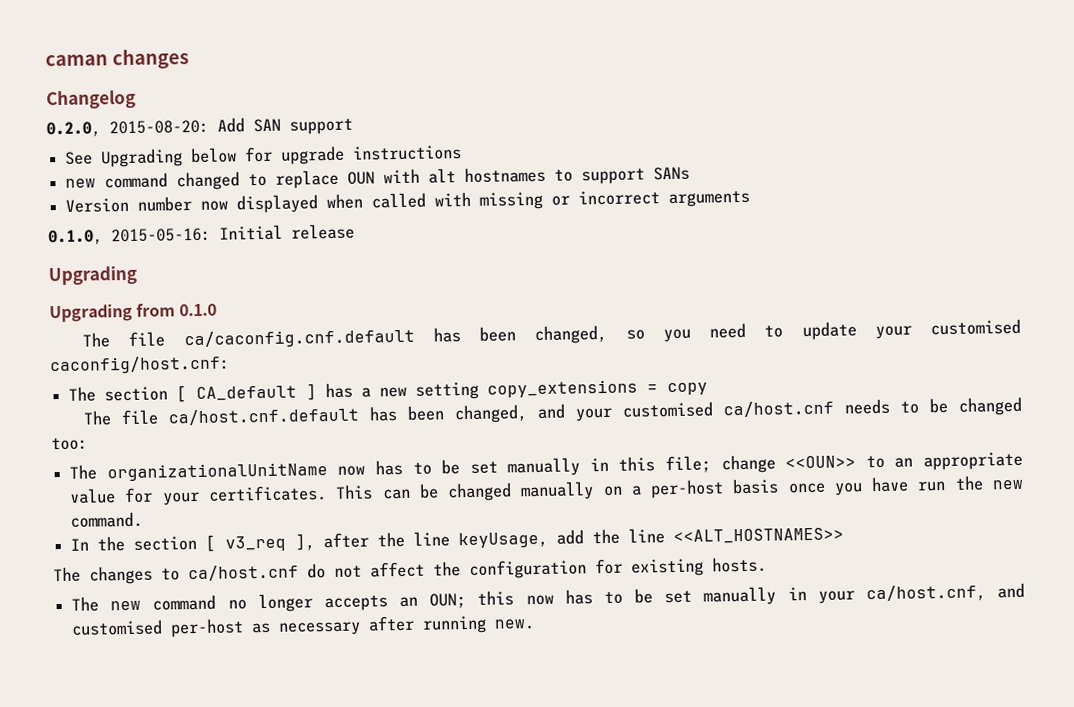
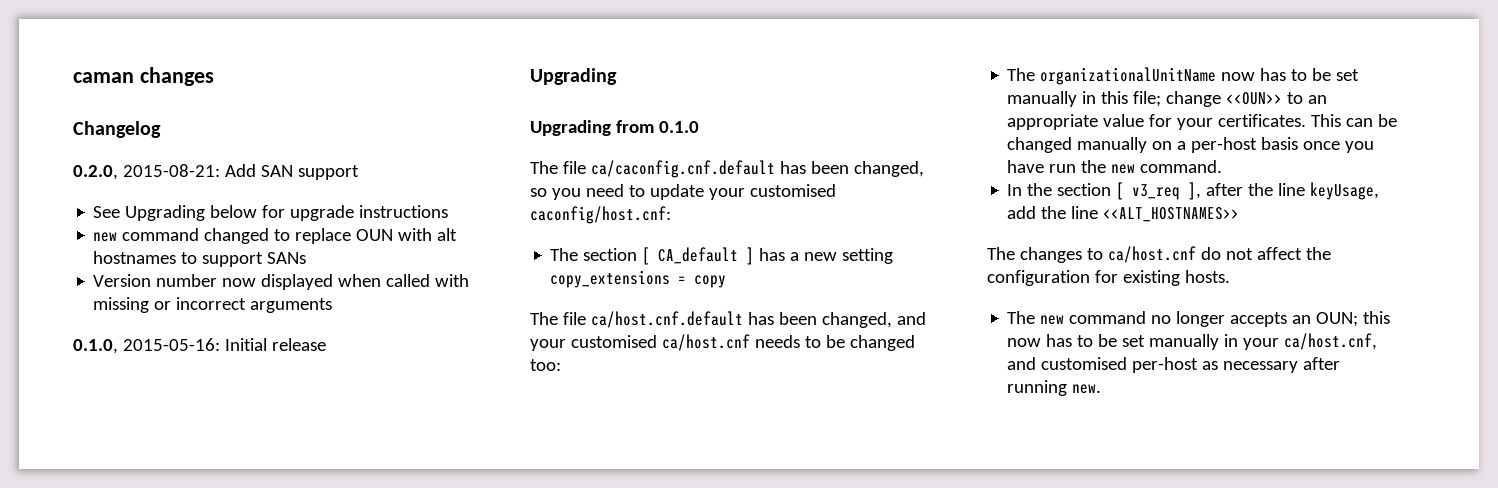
- 0.2.0, 2015-08-20: Add SAN support
+ 0.2.0, 2015-08-21: Add SAN support

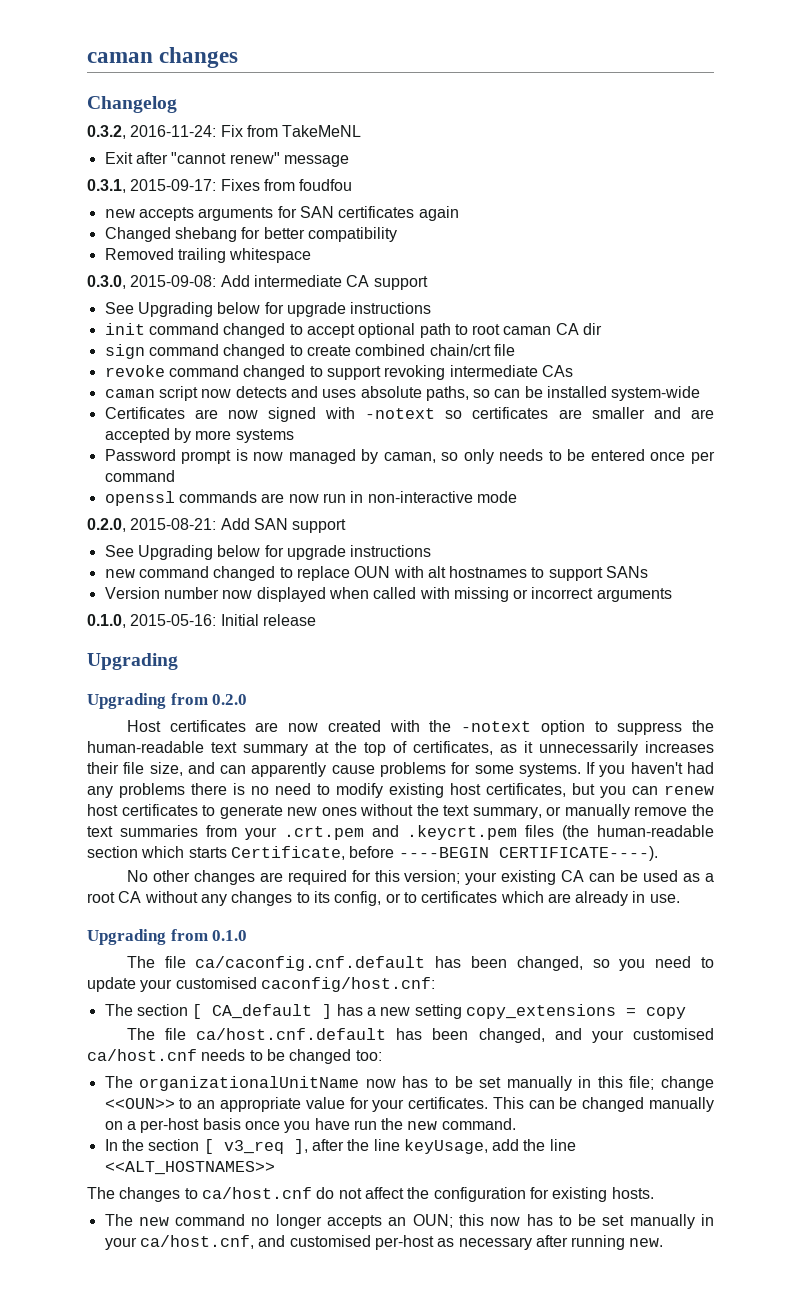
+ 0.3.2, 2016-11-24: Fix from TakeMeNL
+ Exit after "cannot renew" message
+ 0.3.1, 2015-09-17: Fixes from foudfou
+ new accepts arguments for SAN certificates again
+ Changed shebang for better compatibility
+ Removed trailing whitespace
+ 0.3.0, 2015-09-08: Add intermediate CA support
+ See Upgrading below for upgrade instructions
+ init command changed to accept optional path to root caman CA dir
+ sign command changed to create combined chain/crt file
+ revoke command changed to support revoking intermediate CAs
+ caman script now detects and uses absolute paths, so can be installed system-wide
+ Certificates are now signed with -notext so certificates are smaller and are accepted by more systems
+ Password prompt is now managed by caman, so only needs to be entered once per command
+ openssl commands are now run in non-interactive mode
+ Upgrading from 0.2.0
+ Host certificates are now created with the -notext option to suppress the human-readable text summary at the top of certificates, as it unnecessarily increases their file size, and can apparently cause problems for some systems. If you haven't had any problems there is no need to modify existing host certificates, but you can renew host certificates to generate new ones without the text summary, or manually remove the text summaries from your .crt.pem and .keycrt.pem files (the human-readable section which starts Certificate, before ----BEGIN CERTIFICATE----).
+ No other changes are required for this version; your existing CA can be used as a root CA without any changes to its config, or to certificates which are already in use.

